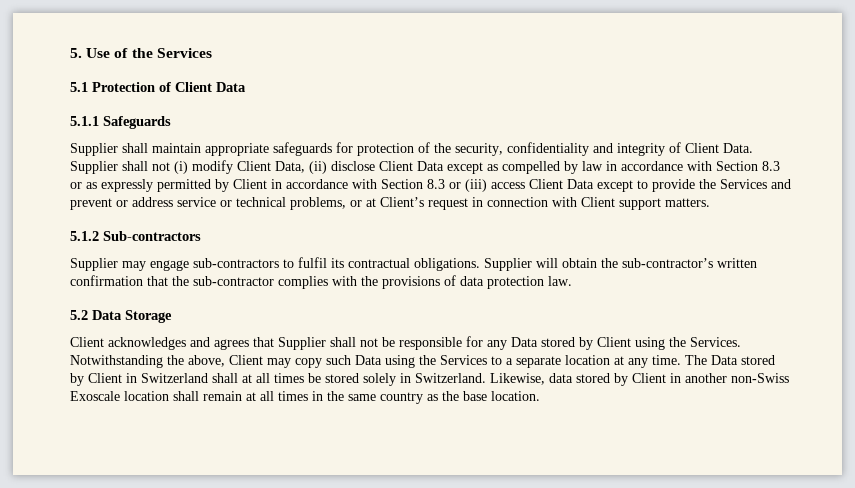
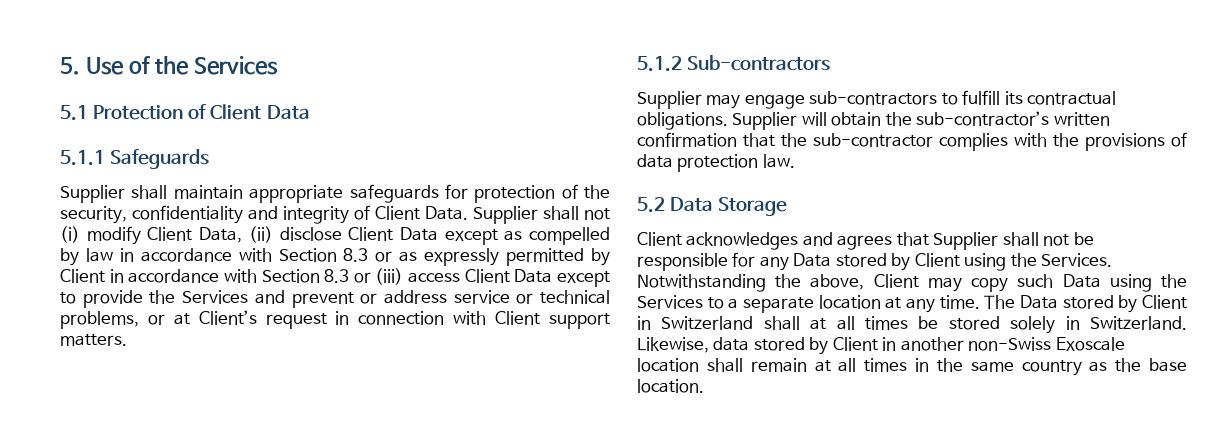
- Supplier may engage sub-contractors to fulfil its contractual obligations.
+ Supplier may engage sub-contractors to fulfill its contractual obligations.

